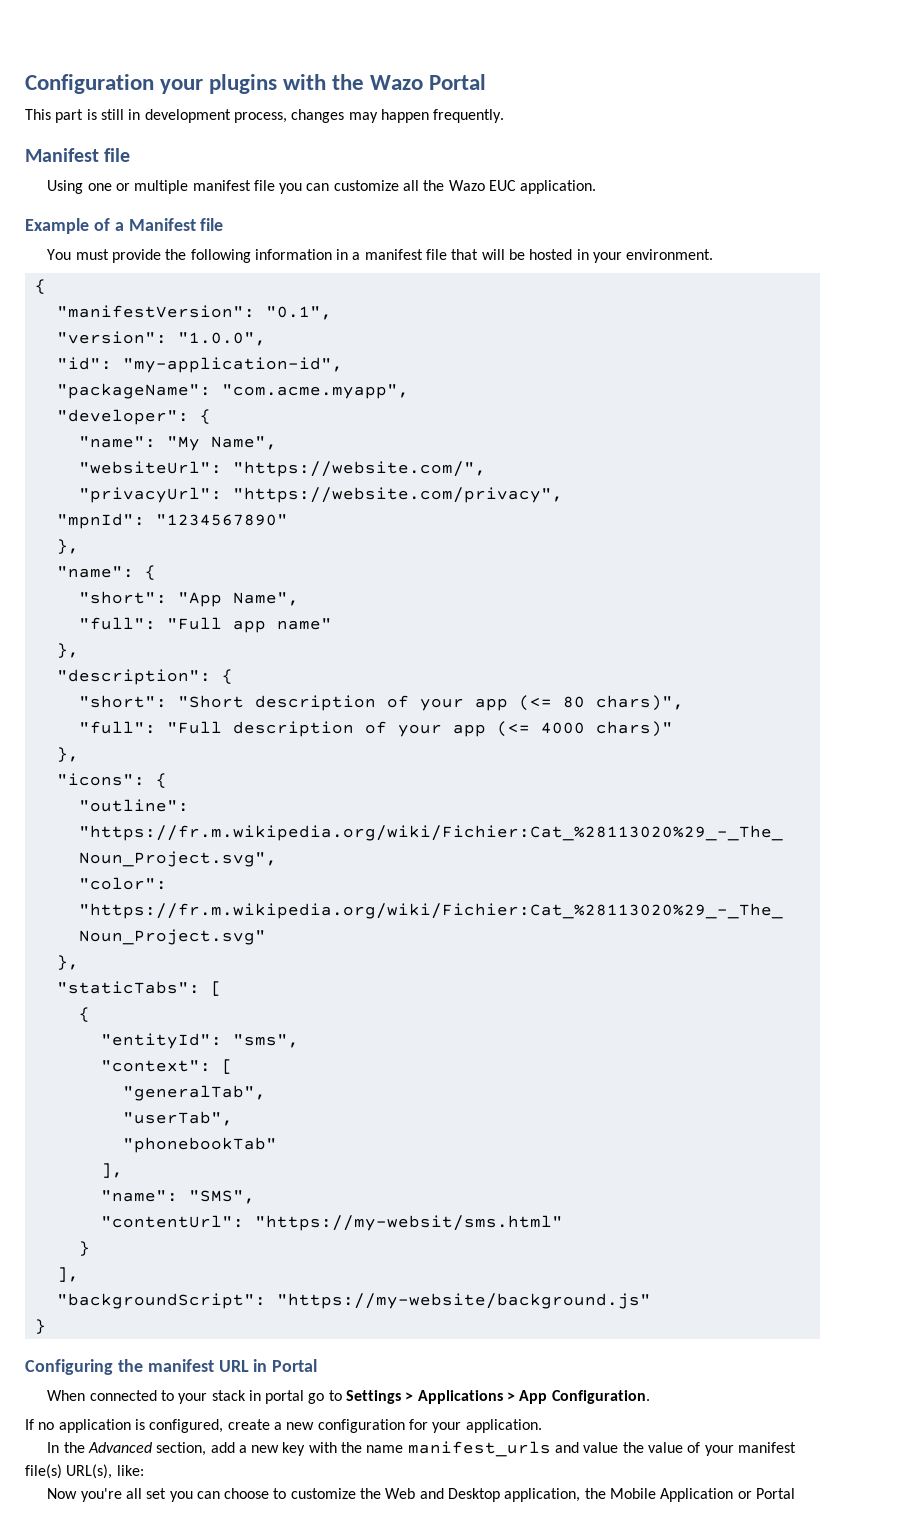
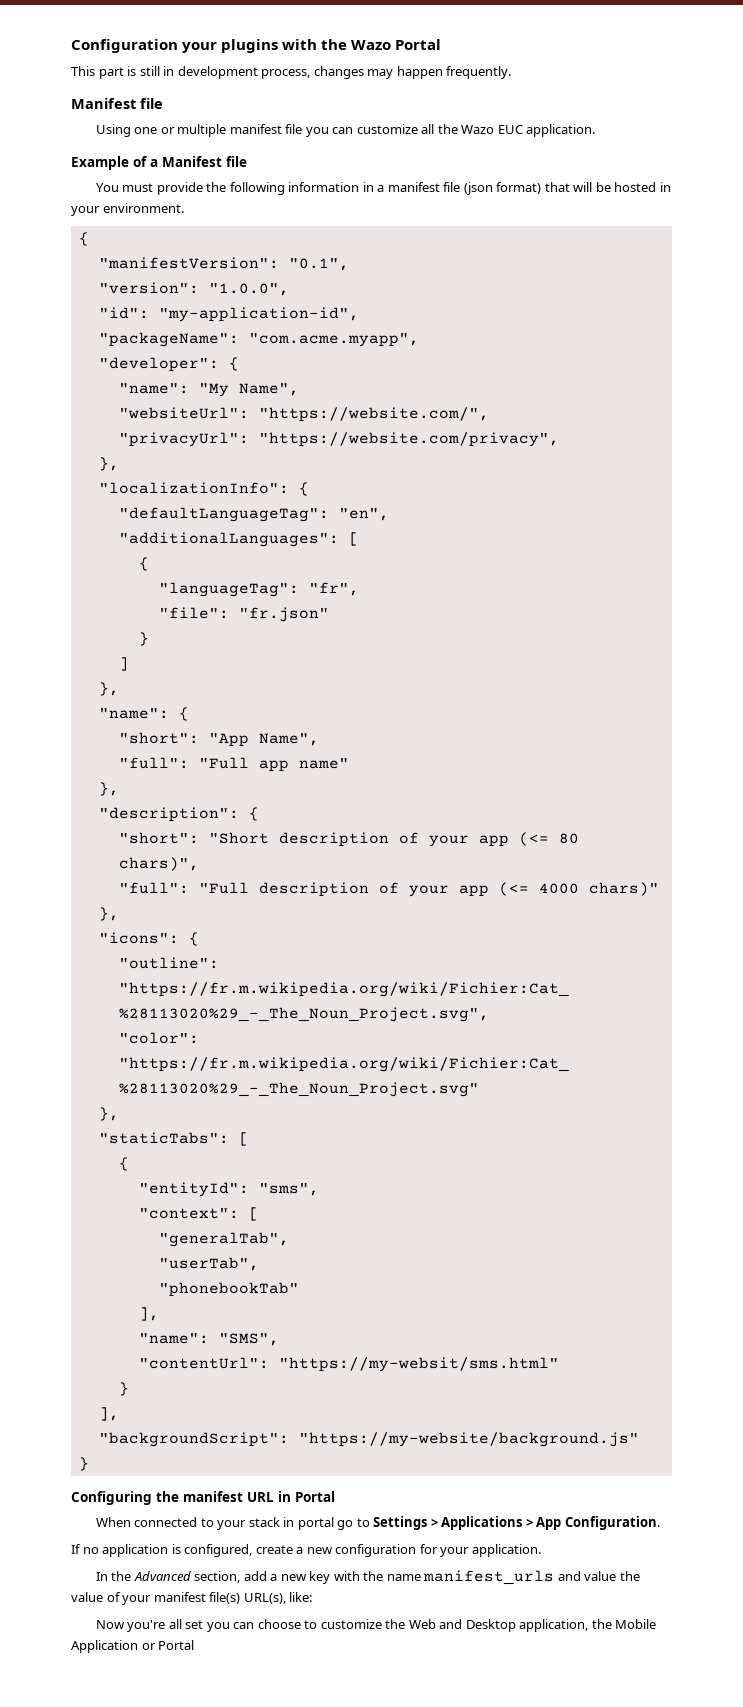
- You must provide the following information in a manifest file that will be hosted in your environment.
+ You must provide the following information in a manifest file (json format) that will be hosted in your environment.
  "privacyUrl": "https://website.com/privacy",
- "mpnId": "1234567890"
+ },
+ "localizationInfo": {
+ "defaultLanguageTag": "en",
+ "additionalLanguages": [
+ {
+ "languageTag": "fr",
+ "file": "fr.json"
+ }
+ ]

